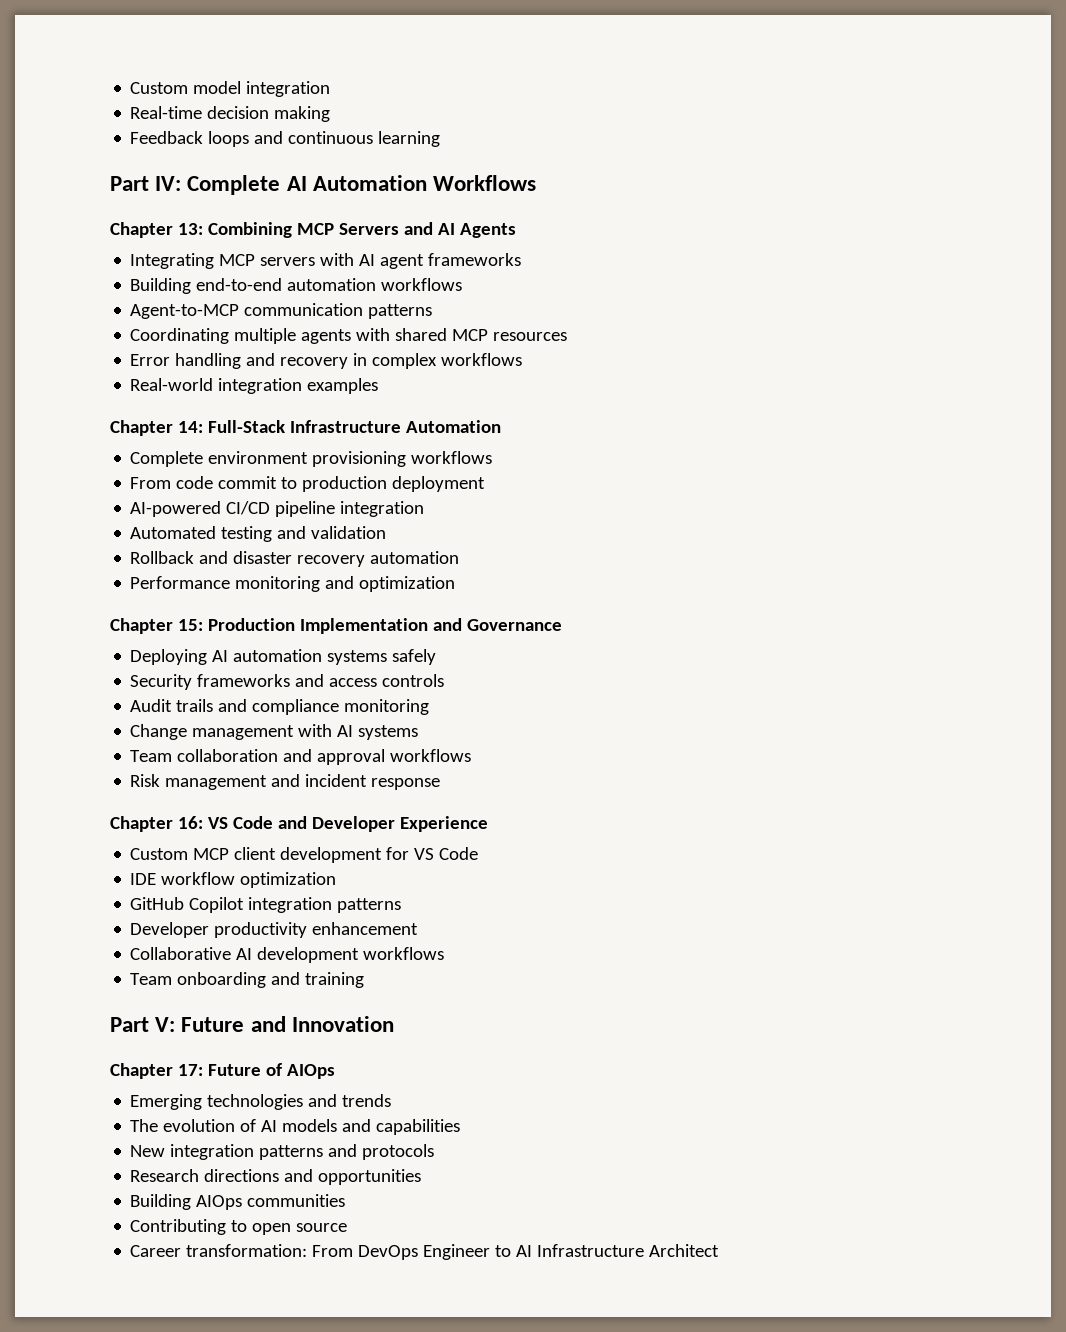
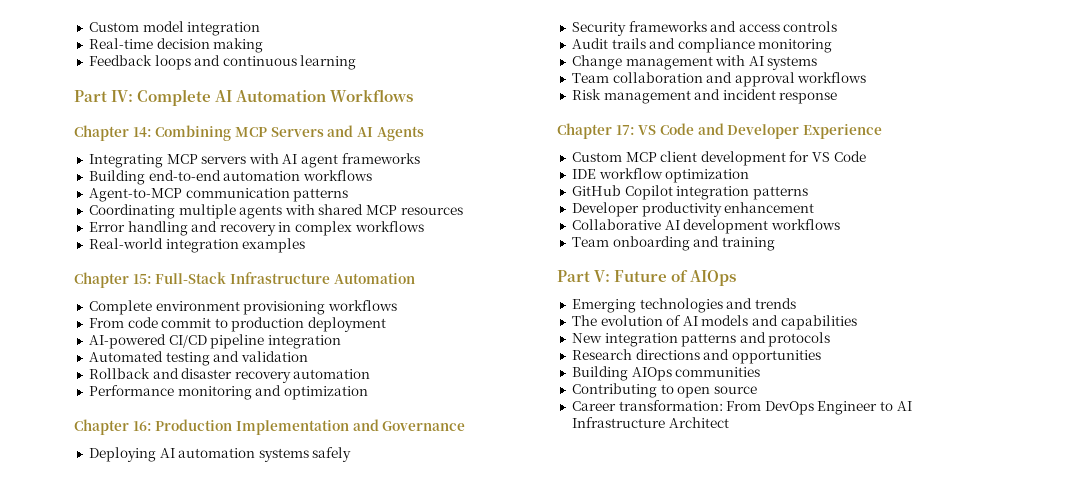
- Chapter 13: Combining MCP Servers and AI Agents
+ Chapter 14: Combining MCP Servers and AI Agents
- Chapter 14: Full-Stack Infrastructure Automation
+ Chapter 15: Full-Stack Infrastructure Automation
- Chapter 15: Production Implementation and Governance
+ Chapter 16: Production Implementation and Governance
- Chapter 16: VS Code and Developer Experience
+ Chapter 17: VS Code and Developer Experience
- Part V: Future and Innovation
- Chapter 17: Future of AIOps
+ Part V: Future of AIOps

